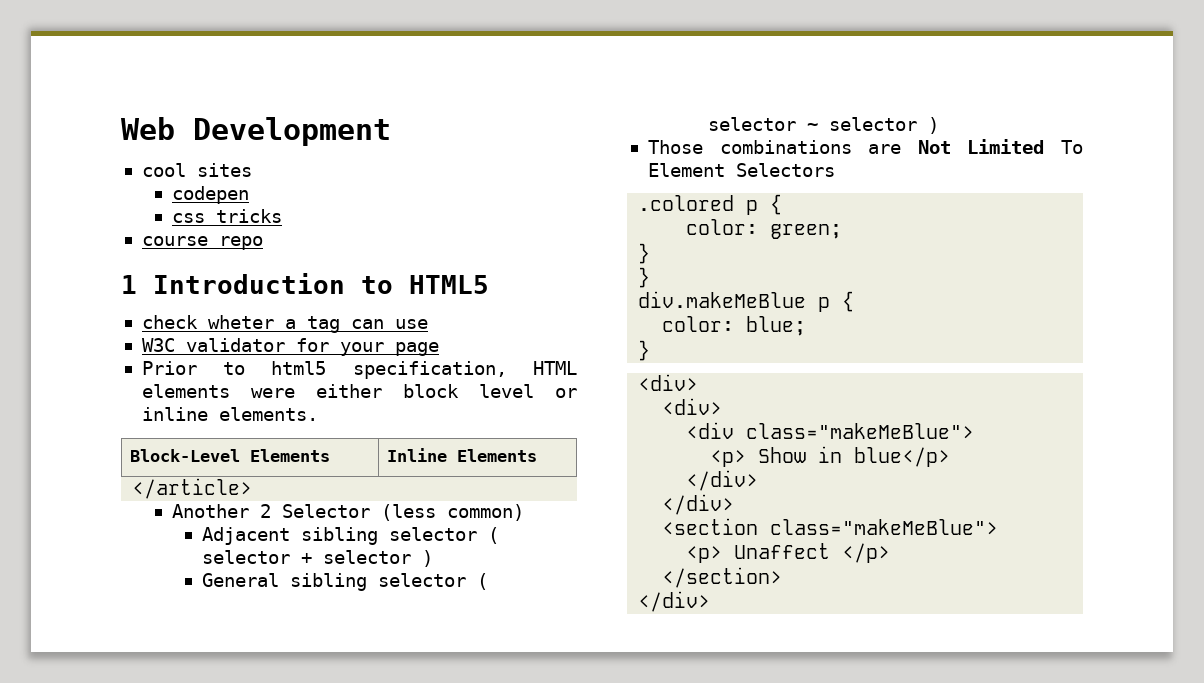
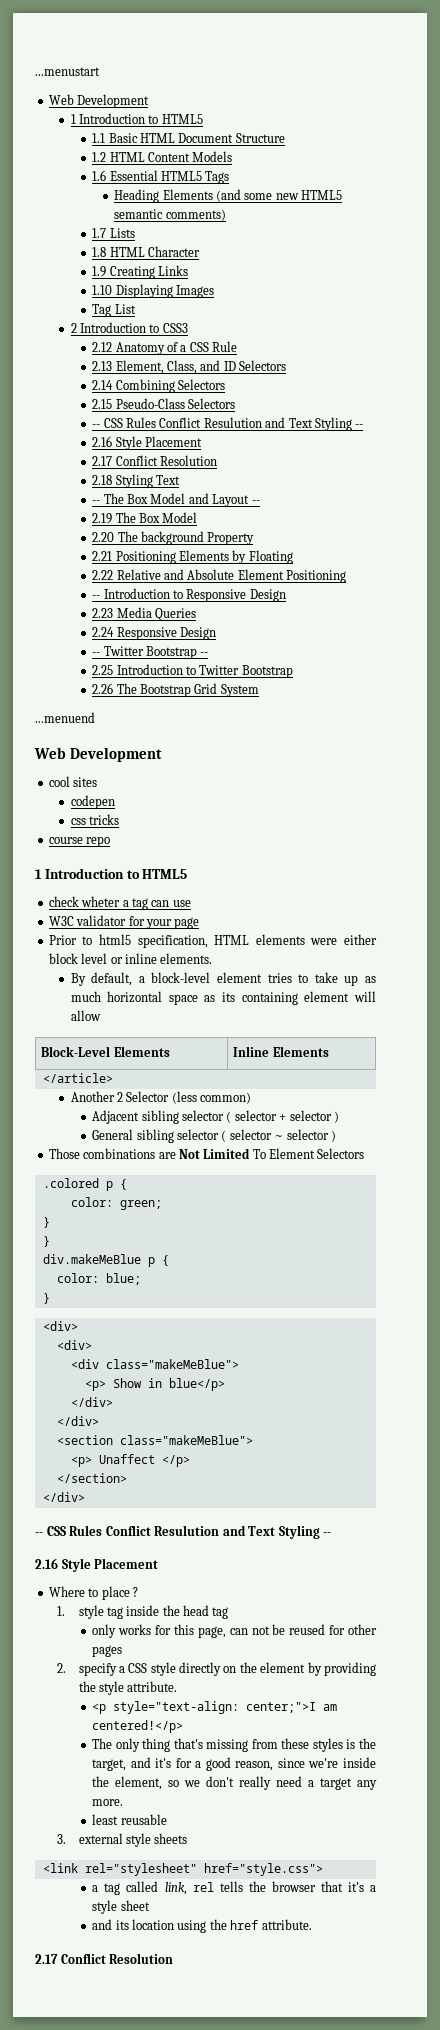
+ ...menustart
+ Web Development
+ 1 Introduction to HTML5
+ 1.1 Basic HTML Document Structure
+ 1.2 HTML Content Models
+ 1.6 Essential HTML5 Tags
+ Heading Elements (and some new HTML5 semantic comments)
+ 1.7 Lists
+ 1.8 HTML Character
+ 1.9 Creating Links
+ 1.10 Displaying Images
+ Tag List
+ 2 Introduction to CSS3
+ 2.12 Anatomy of a CSS Rule
+ 2.13 Element, Class, and ID Selectors
+ 2.14 Combining Selectors
+ 2.15 Pseudo-Class Selectors
+ -- CSS Rules Conflict Resulution and Text Styling --
+ 2.16 Style Placement
+ 2.17 Conflict Resolution
+ 2.18 Styling Text
+ -- The Box Model and Layout --
+ 2.19 The Box Model
+ 2.20 The background Property
+ 2.21 Positioning Elements by Floating
+ 2.22 Relative and Absolute Element Positioning
+ -- Introduction to Responsive Design
+ 2.23 Media Queries
+ 2.24 Responsive Design
+ -- Twitter Bootstrap --
+ 2.25 Introduction to Twitter Bootstrap
+ 2.26 The Bootstrap Grid System
+ ...menuend
+ By default, a block-level element tries to take up as much horizontal space as its containing element will allow
  </section>
  </div>
+ -- CSS Rules Conflict Resulution and Text Styling --
+ 2.16 Style Placement
+ Where to place ?
+ 1. style tag inside the head tag
+ only works for this page, can not be reused for other pages
+ 2. specify a CSS style directly on the element by providing the style attribute.
+ <p style="text-align: center;">I am centered!</p>
+ The only thing that's missing from these styles is the target, and it's for a good reason, since we're inside the element, so we don't really need a target any more.
+ least reusable
+ 3. external style sheets
+ <link rel="stylesheet" href="style.css">
+ a tag called link, rel tells the browser that it's a style sheet
+ and its location using the href attribute.
+ 2.17 Conflict Resolution

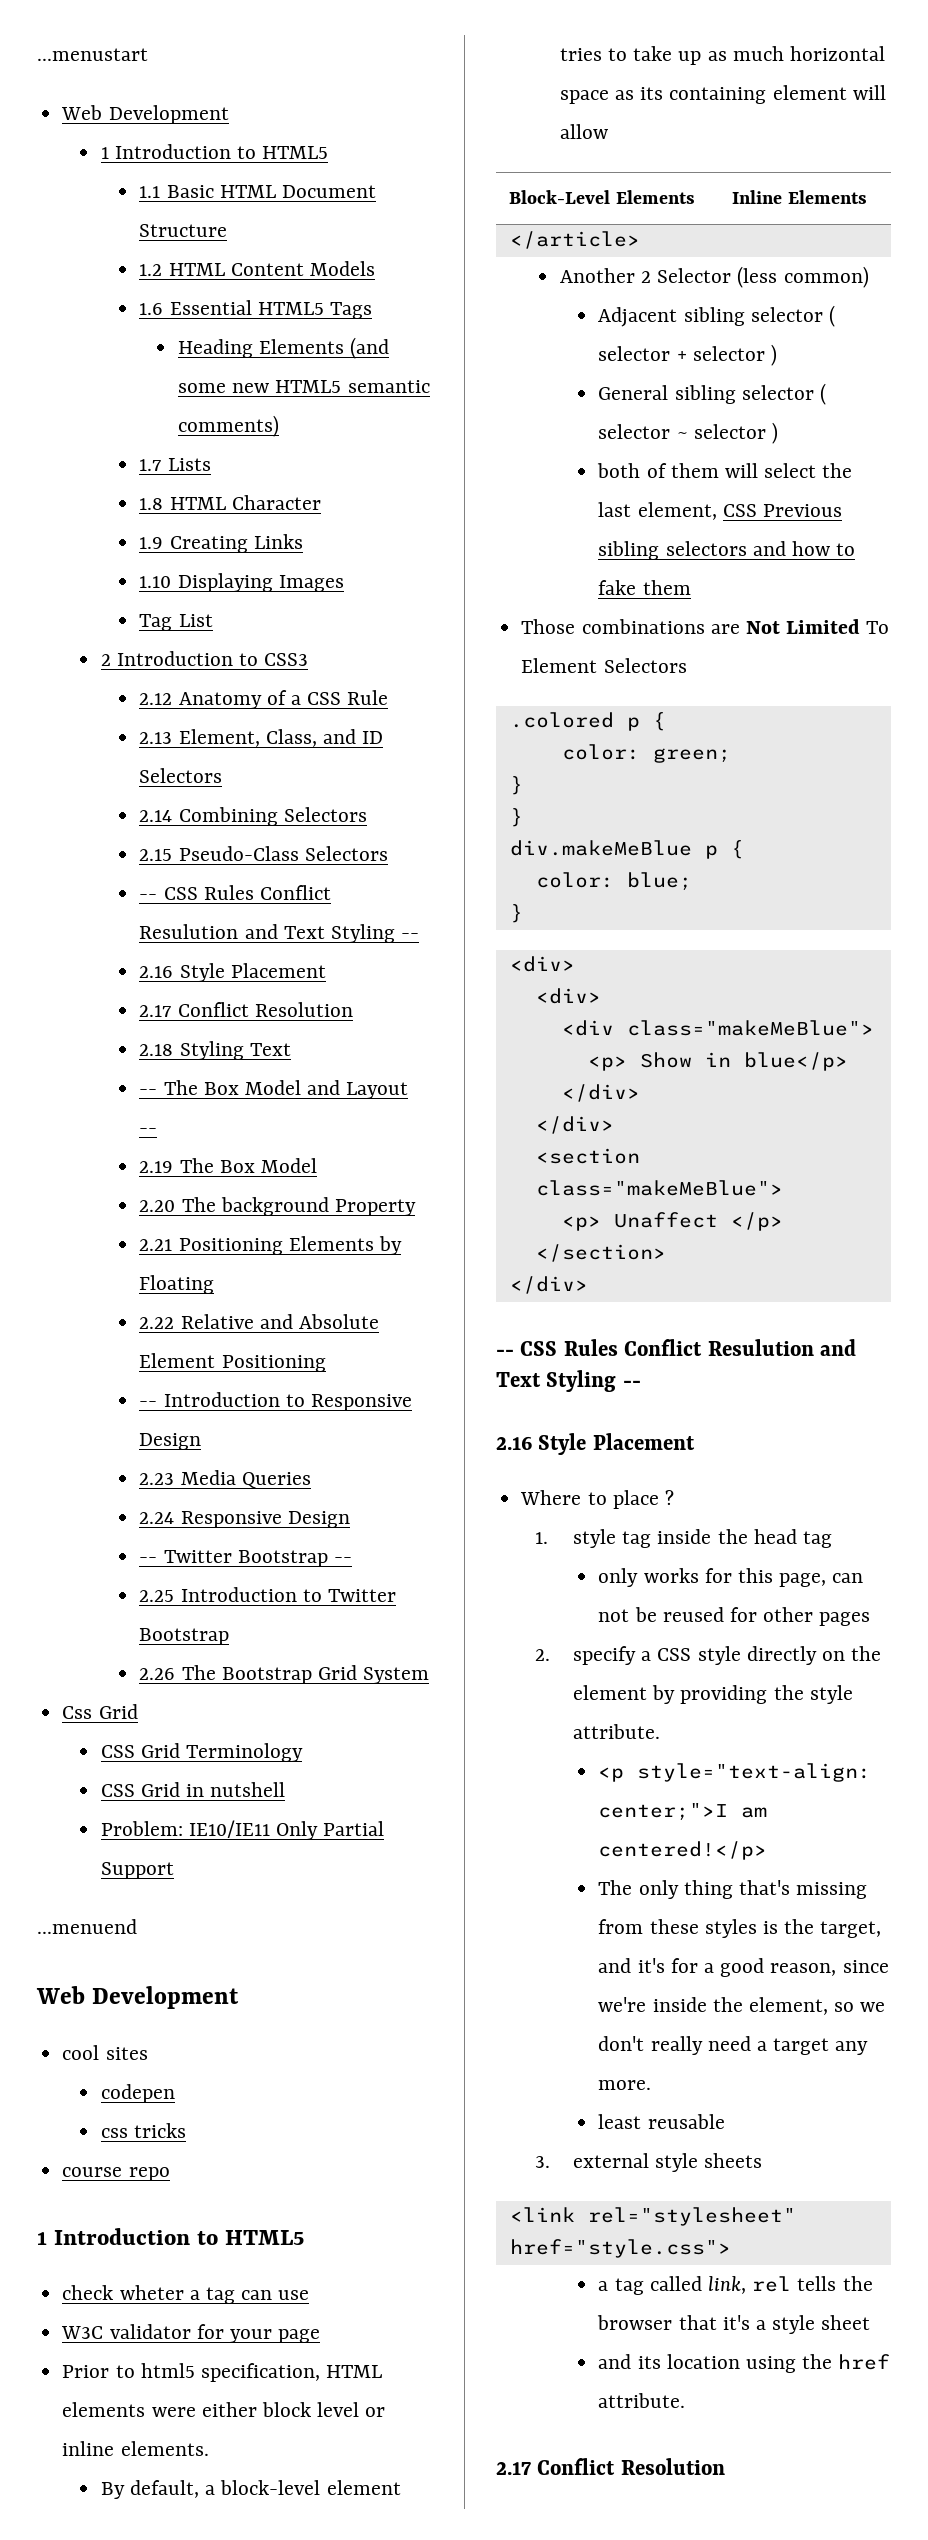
+ Css Grid
+ CSS Grid Terminology
+ CSS Grid in nutshell
+ Problem: IE10/IE11 Only Partial Support
+ both of them will select the last element, CSS Previous sibling selectors and how to fake them

